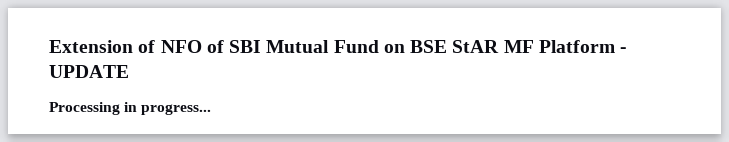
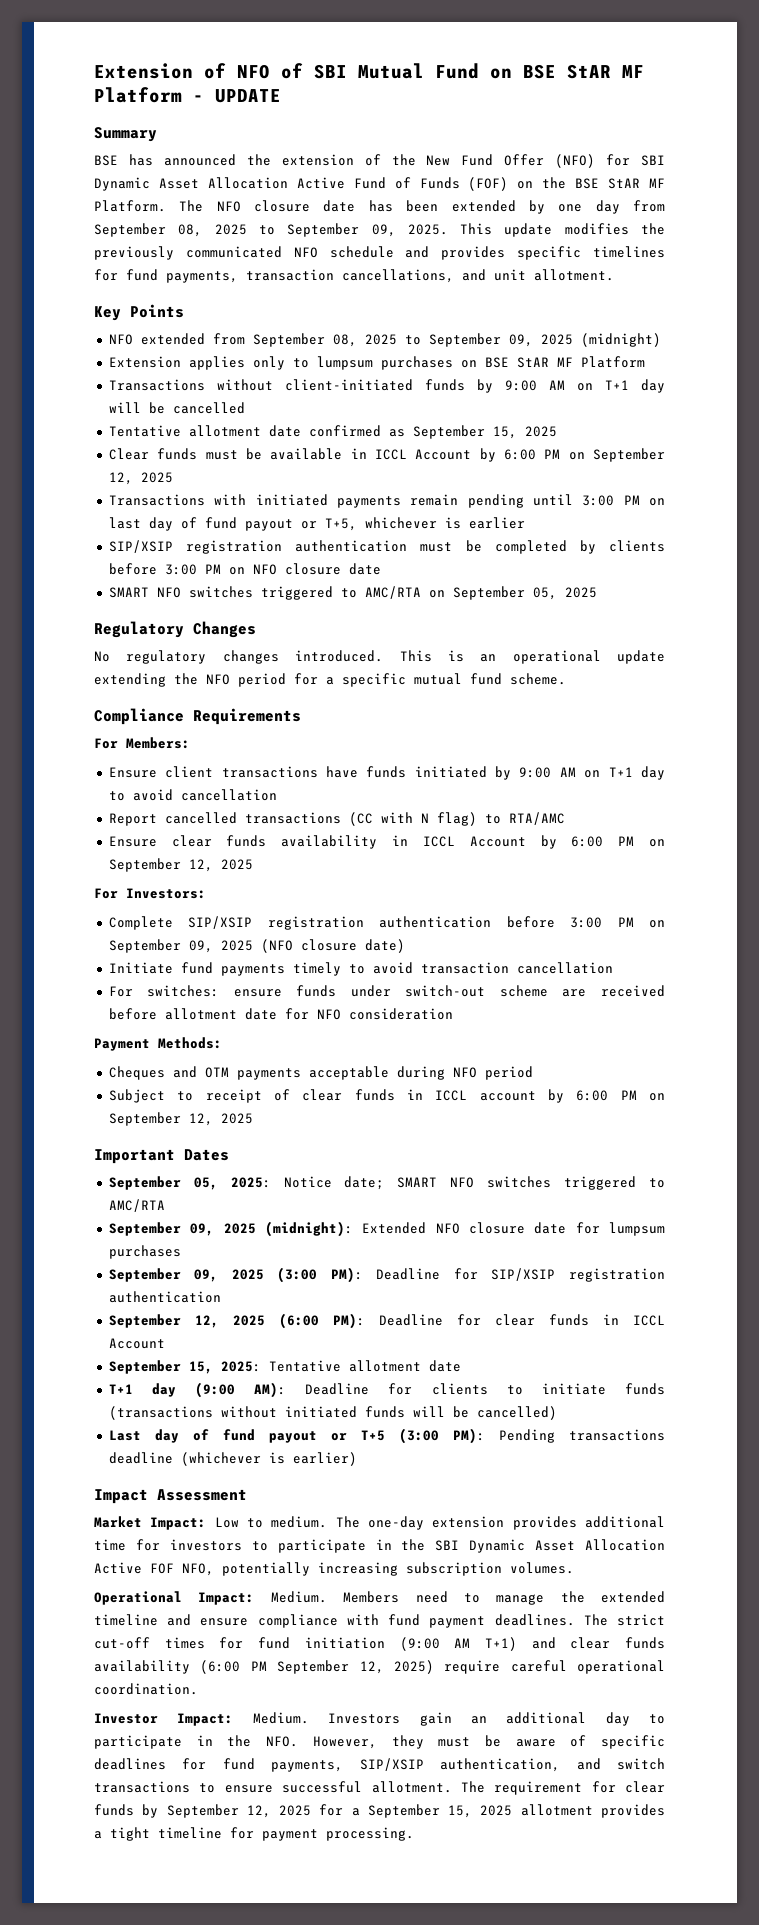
- Processing in progress...
+ Summary
+ BSE has announced the extension of the New Fund Offer (NFO) for SBI Dynamic Asset Allocation Active Fund of Funds (FOF) on the BSE StAR MF Platform. The NFO closure date has been extended by one day from September 08, 2025 to September 09, 2025. This update modifies the previously communicated NFO schedule and provides specific timelines for fund payments, transaction cancellations, and unit allotment.
+ Key Points
+ NFO extended from September 08, 2025 to September 09, 2025 (midnight)
+ Extension applies only to lumpsum purchases on BSE StAR MF Platform
+ Transactions without client-initiated funds by 9:00 AM on T+1 day will be cancelled
+ Tentative allotment date confirmed as September 15, 2025
+ Clear funds must be available in ICCL Account by 6:00 PM on September 12, 2025
+ Transactions with initiated payments remain pending until 3:00 PM on last day of fund payout or T+5, whichever is earlier
+ SIP/XSIP registration authentication must be completed by clients before 3:00 PM on NFO closure date
+ SMART NFO switches triggered to AMC/RTA on September 05, 2025
+ Regulatory Changes
+ No regulatory changes introduced. This is an operational update extending the NFO period for a specific mutual fund scheme.
+ Compliance Requirements
+ For Members:
+ Ensure client transactions have funds initiated by 9:00 AM on T+1 day to avoid cancellation
+ Report cancelled transactions (CC with N flag) to RTA/AMC
+ Ensure clear funds availability in ICCL Account by 6:00 PM on September 12, 2025
+ For Investors:
+ Complete SIP/XSIP registration authentication before 3:00 PM on September 09, 2025 (NFO closure date)
+ Initiate fund payments timely to avoid transaction cancellation
+ For switches: ensure funds under switch-out scheme are received before allotment date for NFO consideration
+ Payment Methods:
+ Cheques and OTM payments acceptable during NFO period
+ Subject to receipt of clear funds in ICCL account by 6:00 PM on September 12, 2025
+ Important Dates
+ September 05, 2025: Notice date; SMART NFO switches triggered to AMC/RTA
+ September 09, 2025 (midnight): Extended NFO closure date for lumpsum purchases
+ September 09, 2025 (3:00 PM): Deadline for SIP/XSIP registration authentication
+ September 12, 2025 (6:00 PM): Deadline for clear funds in ICCL Account
+ September 15, 2025: Tentative allotment date
+ T+1 day (9:00 AM): Deadline for clients to initiate funds (transactions without initiated funds will be cancelled)
+ Last day of fund payout or T+5 (3:00 PM): Pending transactions deadline (whichever is earlier)
+ Impact Assessment
+ Market Impact: Low to medium. The one-day extension provides additional time for investors to participate in the SBI Dynamic Asset Allocation Active FOF NFO, potentially increasing subscription volumes.
+ Operational Impact: Medium. Members need to manage the extended timeline and ensure compliance with fund payment deadlines. The strict cut-off times for fund initiation (9:00 AM T+1) and clear funds availability (6:00 PM September 12, 2025) require careful operational coordination.
+ Investor Impact: Medium. Investors gain an additional day to participate in the NFO. However, they must be aware of specific deadlines for fund payments, SIP/XSIP authentication, and switch transactions to ensure successful allotment. The requirement for clear funds by September 12, 2025 for a September 15, 2025 allotment provides a tight timeline for payment processing.

